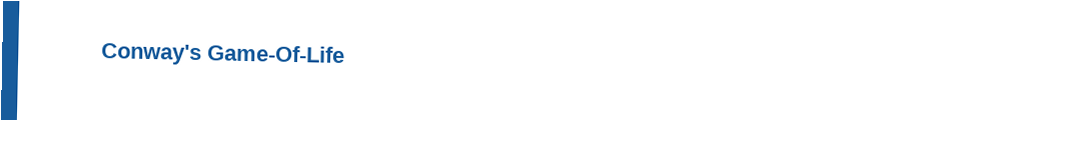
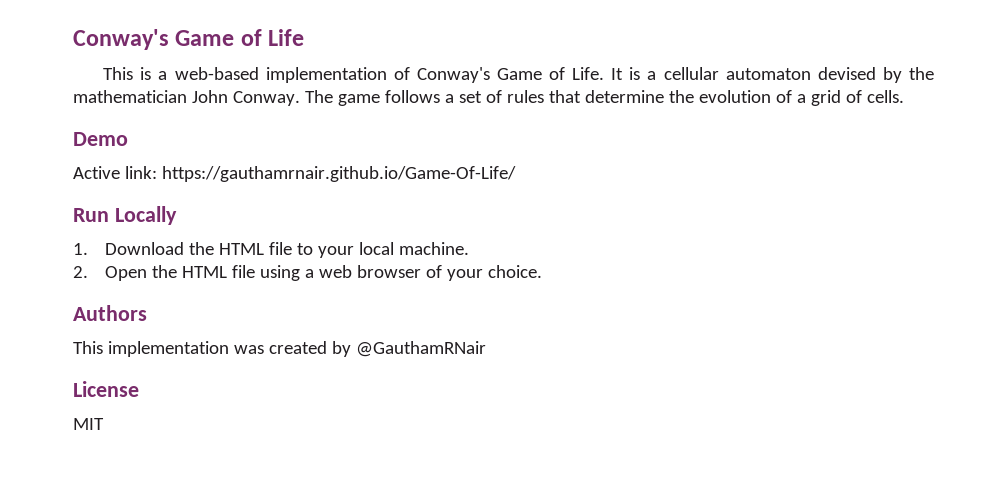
- Conway's Game-Of-Life
+ Conway's Game of Life
+ This is a web-based implementation of Conway's Game of Life. It is a cellular automaton devised by the mathematician John Conway. The game follows a set of rules that determine the evolution of a grid of cells.
+ Demo
+ Active link: https://gauthamrnair.github.io/Game-Of-Life/
+ Run Locally
+ 1. Download the HTML file to your local machine.
+ 2. Open the HTML file using a web browser of your choice.
+ Authors
+ This implementation was created by @GauthamRNair
+ License
+ MIT

